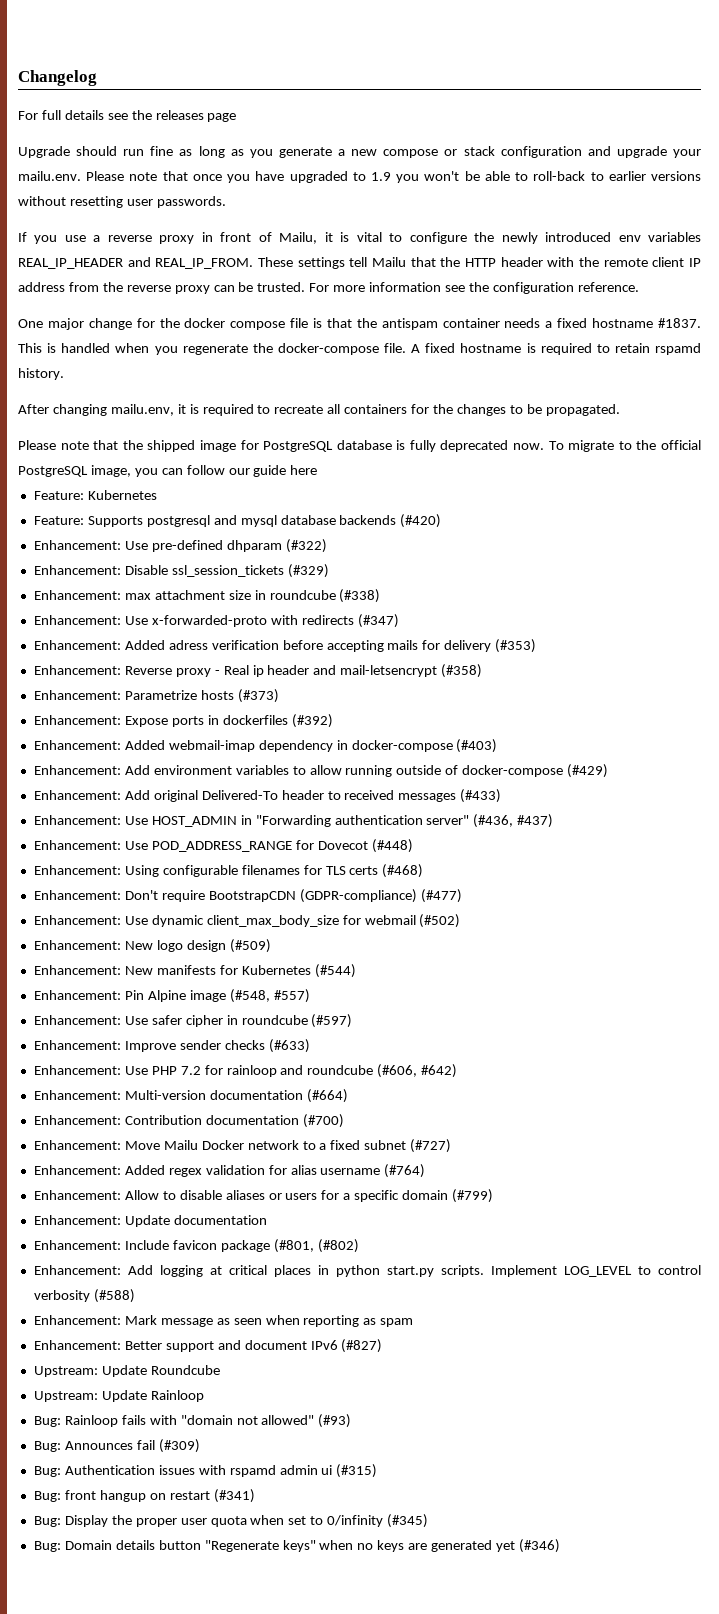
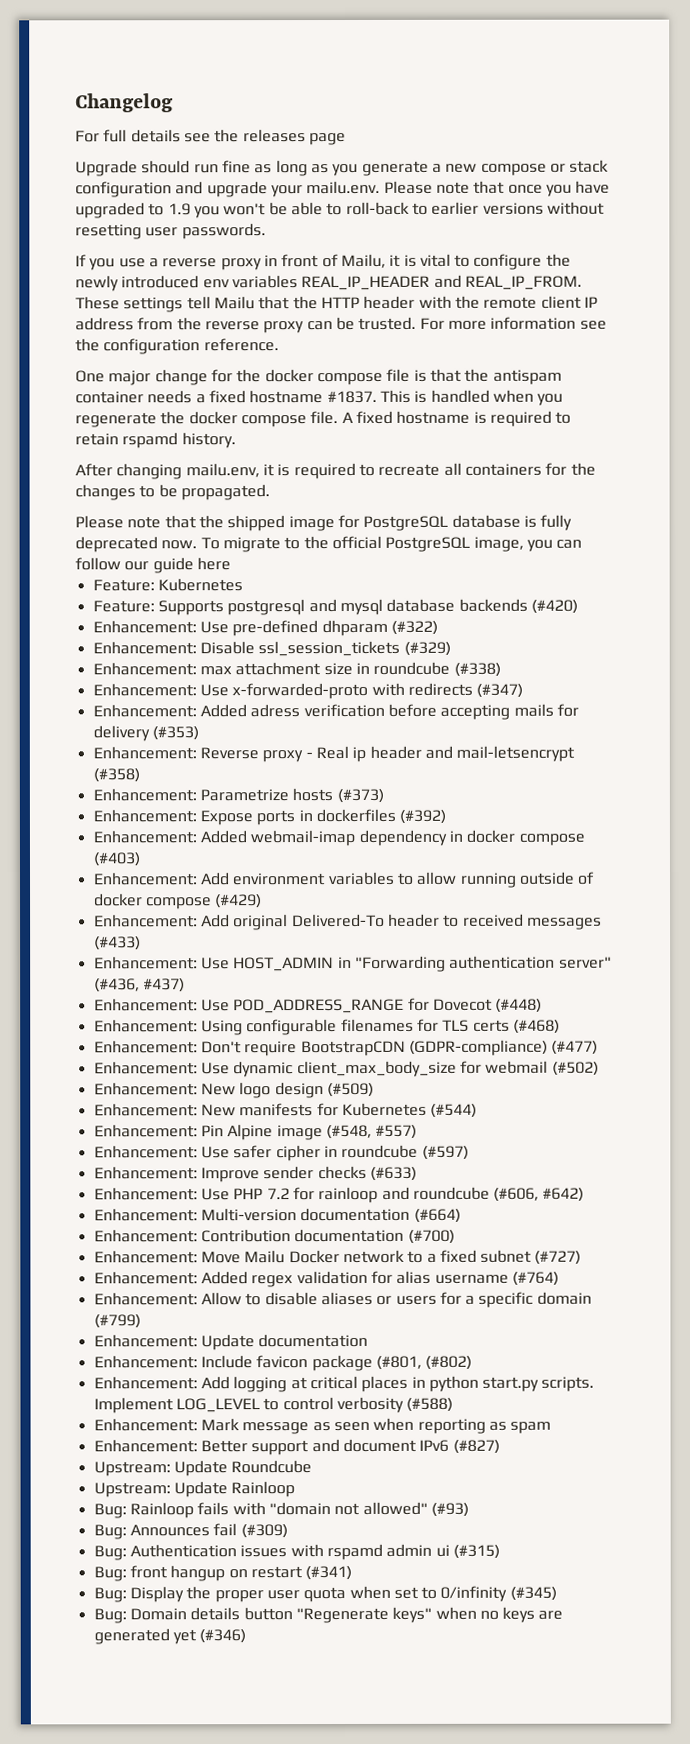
- This is handled when you regenerate the docker-compose file.
+ This is handled when you regenerate the docker compose file.
- Enhancement: Added webmail-imap dependency in docker-compose (#403)
+ Enhancement: Added webmail-imap dependency in docker compose (#403)
- Enhancement: Add environment variables to allow running outside of docker-compose (#429)
+ Enhancement: Add environment variables to allow running outside of docker compose (#429)

